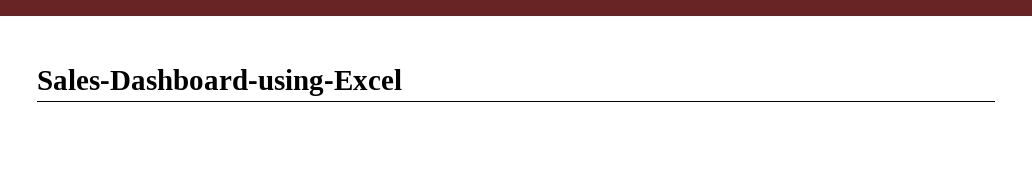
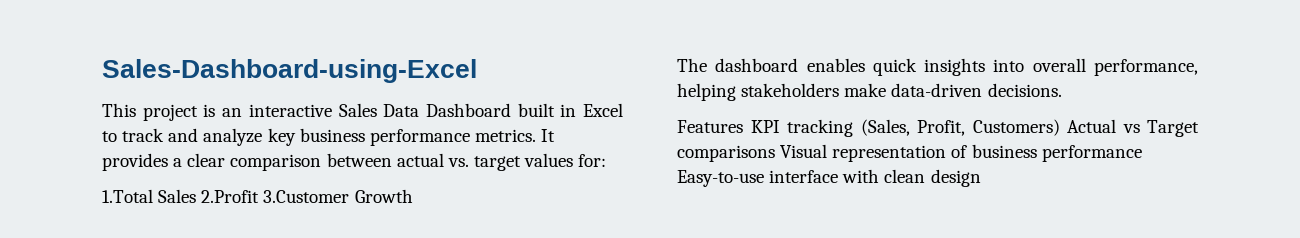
+ This project is an interactive Sales Data Dashboard built in Excel to track and analyze key business performance metrics. It provides a clear comparison between actual vs. target values for:
+ 1.Total Sales 2.Profit 3.Customer Growth
+ The dashboard enables quick insights into overall performance, helping stakeholders make data-driven decisions.
+ Features KPI tracking (Sales, Profit, Customers) Actual vs Target comparisons Visual representation of business performance Easy-to-use interface with clean design

